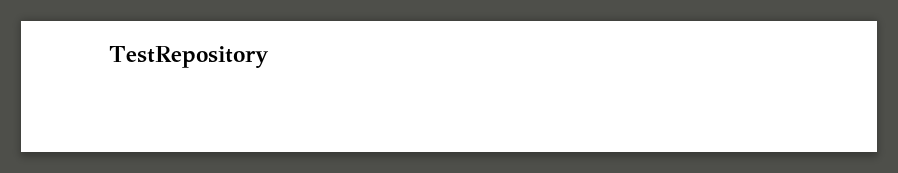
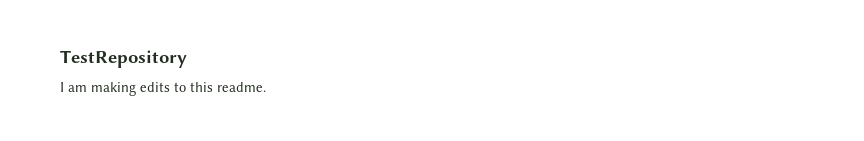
+ I am making edits to this readme.

